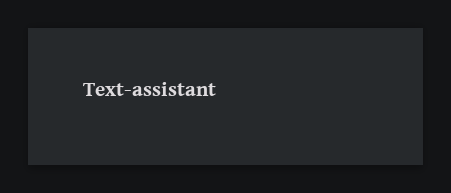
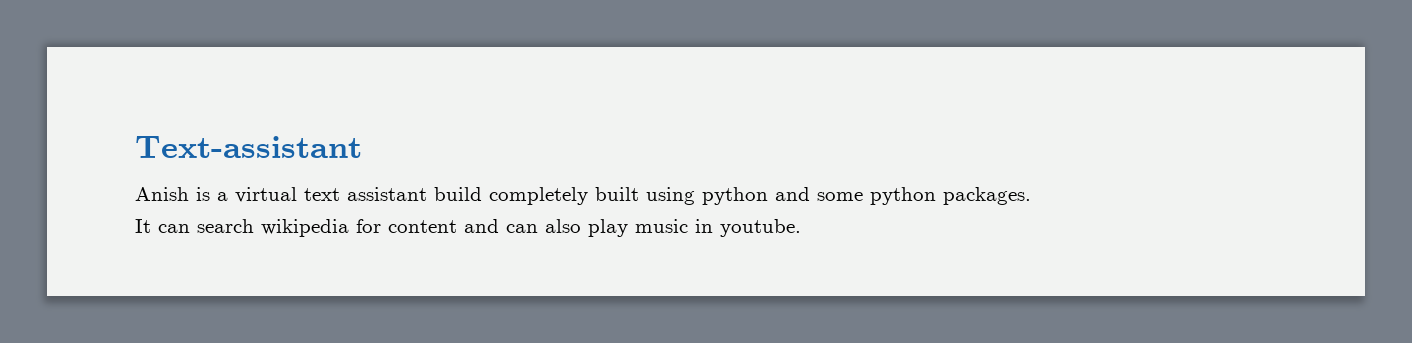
+ Anish is a virtual text assistant build completely built using python and some python packages.
+ It can search wikipedia for content and can also play music in youtube.

